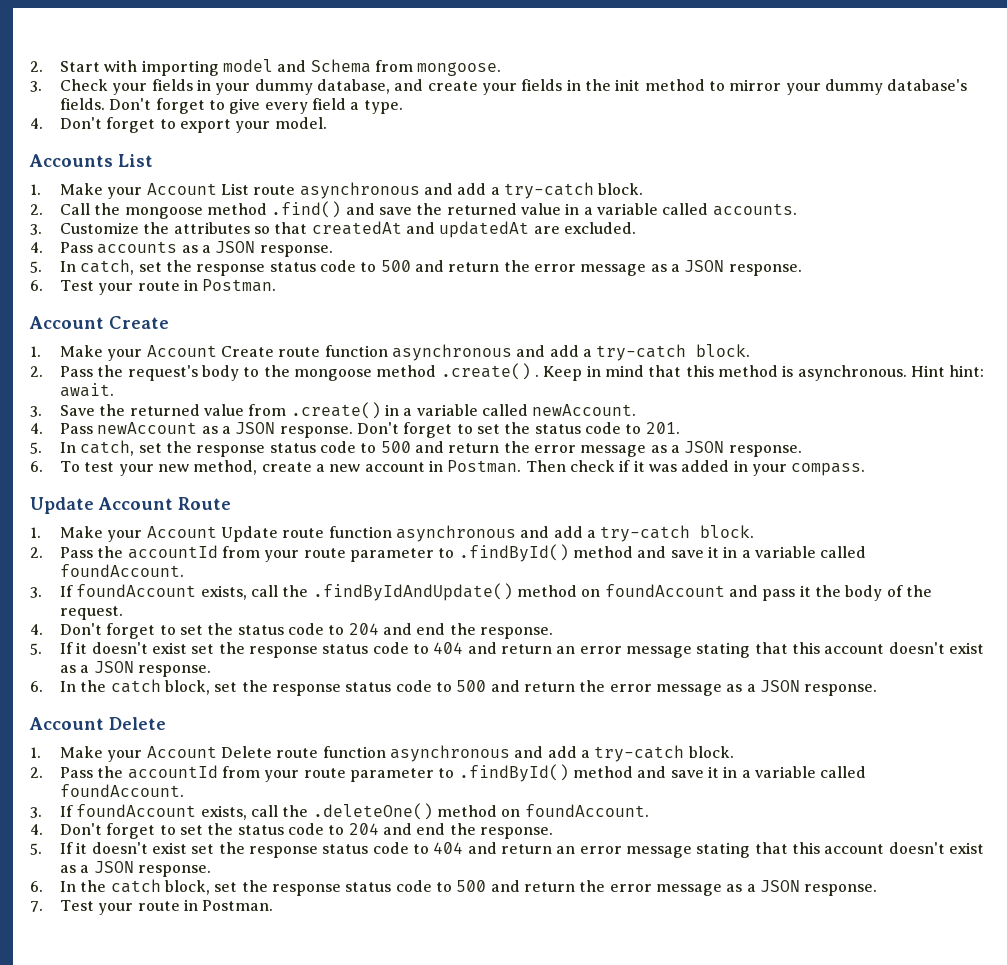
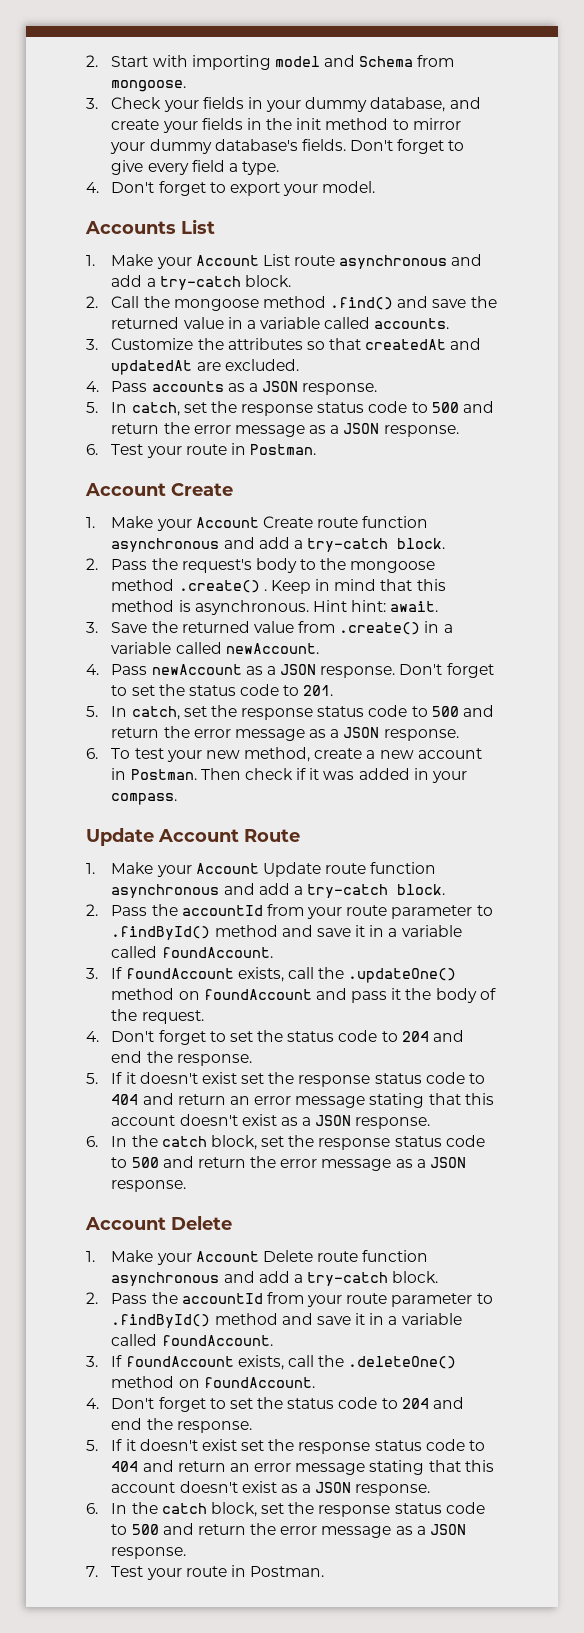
- 3. If foundAccount exists, call the .findByIdAndUpdate() method on foundAccount and pass it the body of the request.
+ 3. If foundAccount exists, call the .updateOne() method on foundAccount and pass it the body of the request.

